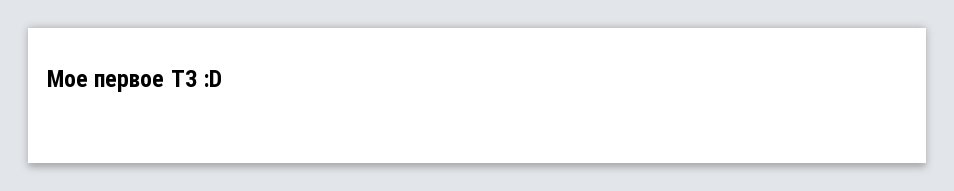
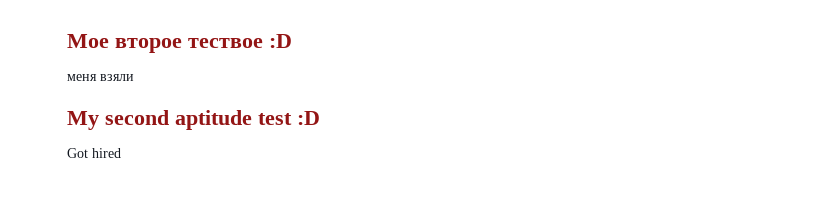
- Мое первое ТЗ :D
+ Мое второе тествое :D
+ меня взяли
+ My second aptitude test :D
+ Got hired

